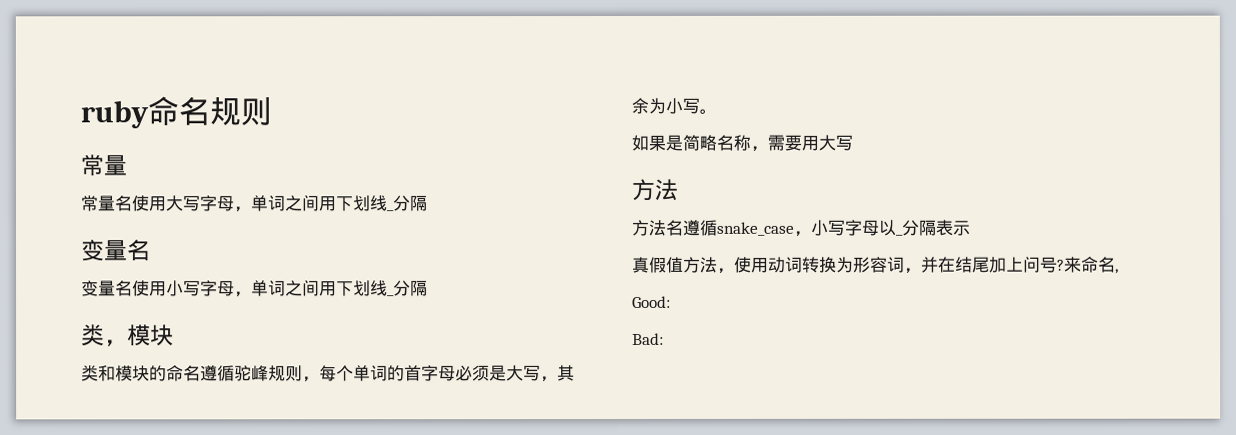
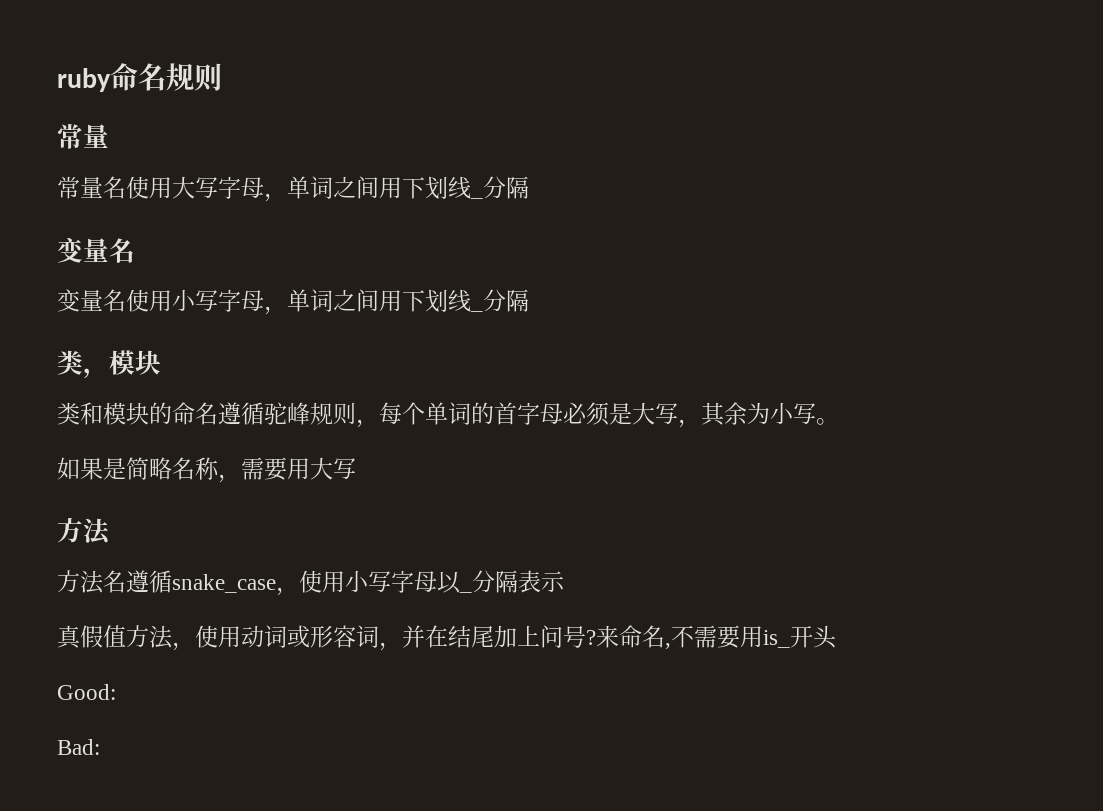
- 方法名遵循snake_case，小写字母以_分隔表示
+ 方法名遵循snake_case，使用小写字母以_分隔表示
- 真假值方法，使用动词转换为形容词，并在结尾加上问号?
+ 真假值方法，使用动词或形容词，并在结尾加上问号?
- 来命名,
+ 来命名,不需要用is_开头

